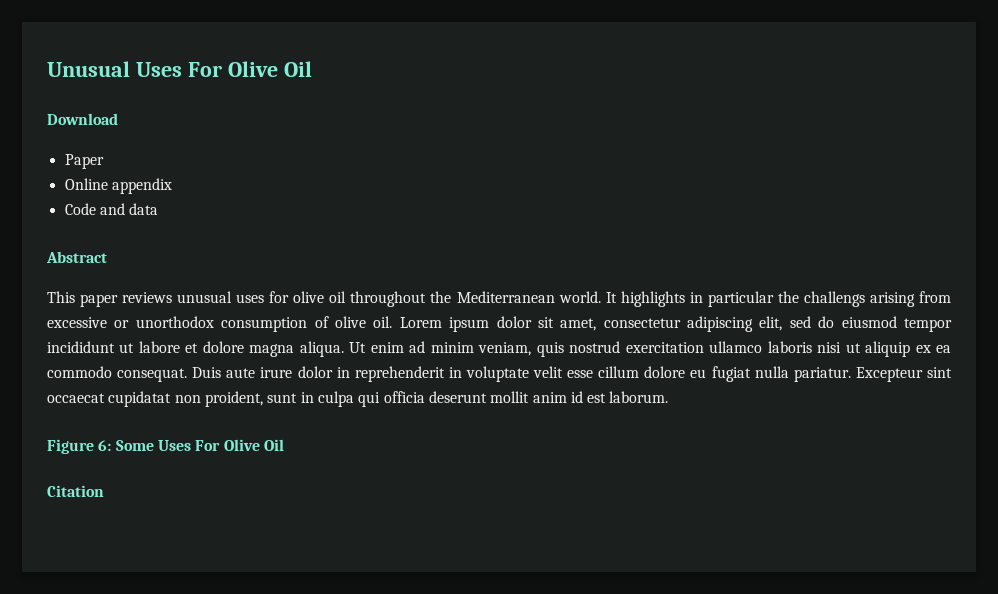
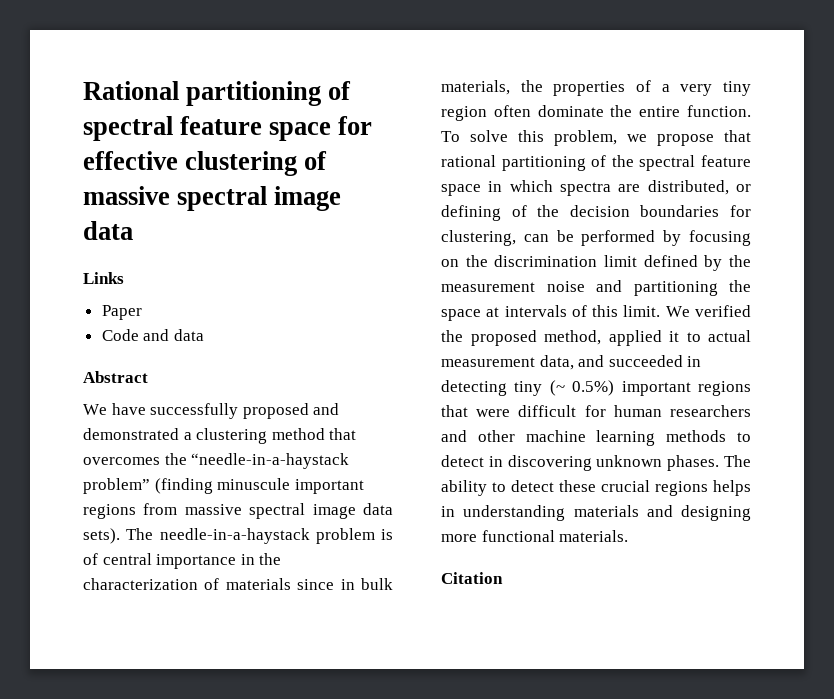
- Unusual Uses For Olive Oil
- Download
+ Rational partitioning of spectral feature space for effective clustering of massive spectral image data
+ Links
- Online appendix
- This paper reviews unusual uses for olive oil throughout the Mediterranean world. It highlights in particular the challengs arising from excessive or unorthodox consumption of olive oil. Lorem ipsum dolor sit amet, consectetur adipiscing elit, sed do eiusmod tempor incididunt ut labore et dolore magna aliqua. Ut enim ad minim veniam, quis nostrud exercitation ullamco laboris nisi ut aliquip ex ea commodo consequat. Duis aute irure dolor in reprehenderit in voluptate velit esse cillum dolore eu fugiat nulla pariatur. Excepteur sint occaecat cupidatat non proident, sunt in culpa qui officia deserunt mollit anim id est laborum.
- Figure 6: Some Uses For Olive Oil
+ We have successfully proposed and demonstrated a clustering method that overcomes the “needle-in-a-haystack problem” (finding minuscule important regions from massive spectral image data sets). The needle-in-a-haystack problem is of central importance in the characterization of materials since in bulk materials, the properties of a very tiny region often dominate the entire function. To solve this problem, we propose that rational partitioning of the spectral feature space in which spectra are distributed, or defining of the decision boundaries for clustering, can be performed by focusing on the discrimination limit defined by the measurement noise and partitioning the space at intervals of this limit. We verified the proposed method, applied it to actual measurement data, and succeeded in detecting tiny (~ 0.5%) important regions that were difficult for human researchers and other machine learning methods to detect in discovering unknown phases. The ability to detect these crucial regions helps in understanding materials and designing more functional materials.

